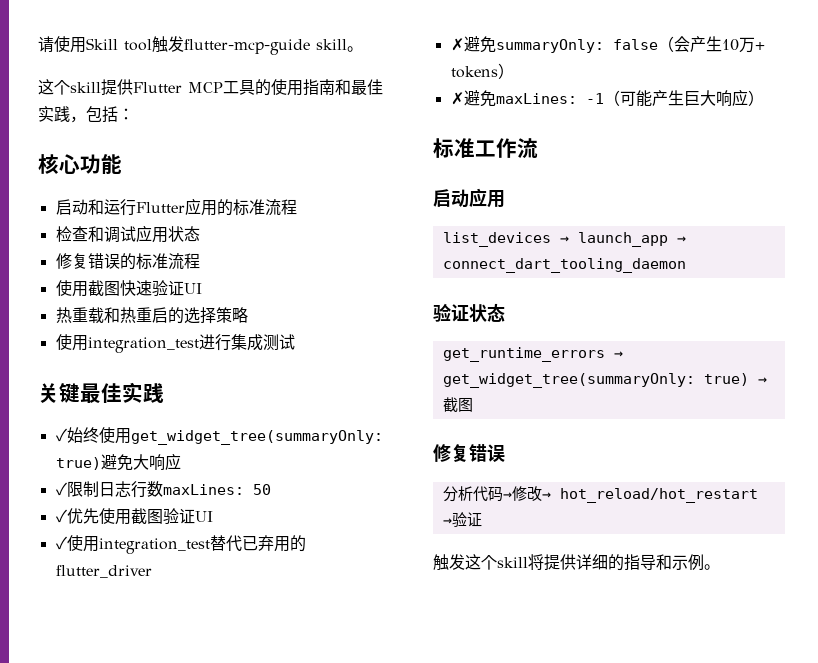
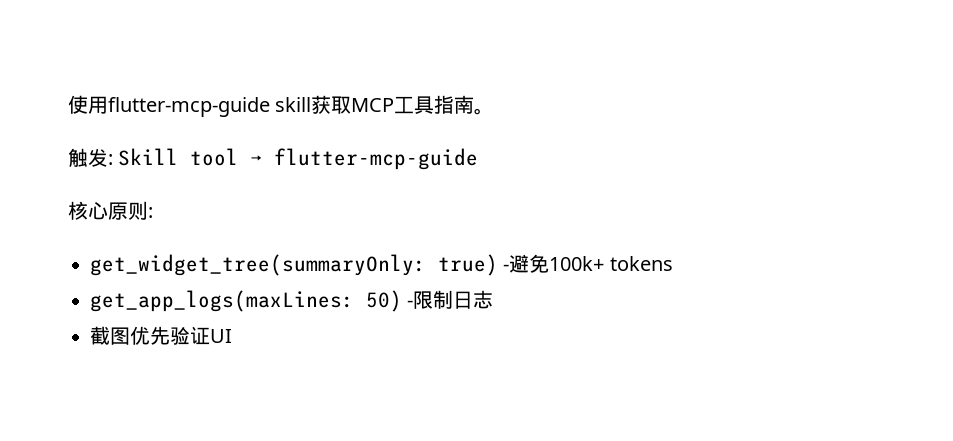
- 请使用Skill tool触发flutter-mcp-guide skill。
- 这个skill提供Flutter MCP工具的使用指南和最佳实践，包括：
- 核心功能
- 启动和运行Flutter应用的标准流程
- 检查和调试应用状态
- 修复错误的标准流程
- 使用截图快速验证UI
- 热重载和热重启的选择策略
- 使用integration_test进行集成测试
- 关键最佳实践
- ✓始终使用get_widget_tree(summaryOnly: true)避免大响应
- ✓限制日志行数maxLines: 50
- ✓优先使用截图验证UI
- ✓使用integration_test替代已弃用的flutter_driver
- ✗避免summaryOnly: false（会产生10万+ tokens）
- ✗避免maxLines: -1（可能产生巨大响应）
- 标准工作流
- 启动应用
- list_devices → launch_app → connect_dart_tooling_daemon
- 验证状态
- get_runtime_errors → get_widget_tree(summaryOnly: true) →截图
- 修复错误
- 分析代码→修改→ hot_reload/hot_restart →验证
- 触发这个skill将提供详细的指导和示例。
+ 使用flutter-mcp-guide skill获取MCP工具指南。
+ 触发: Skill tool → flutter-mcp-guide
+ 核心原则:
+ get_widget_tree(summaryOnly: true) -避免100k+ tokens
+ get_app_logs(maxLines: 50) -限制日志
+ 截图优先验证UI

